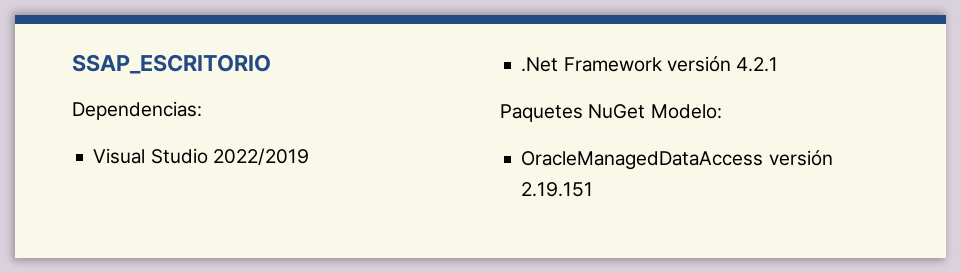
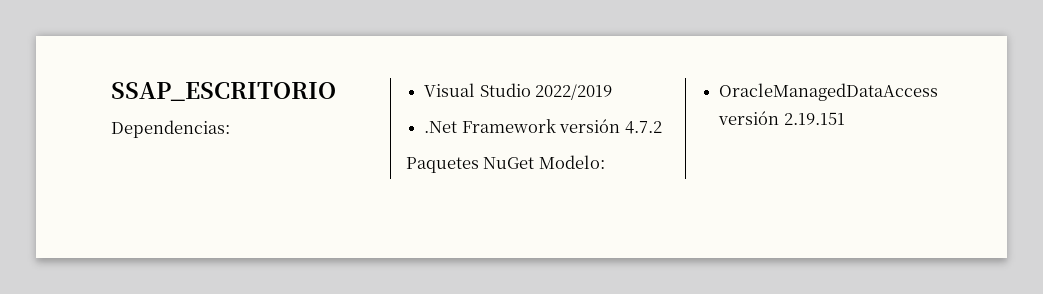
- .Net Framework versión 4.2.1
+ .Net Framework versión 4.7.2

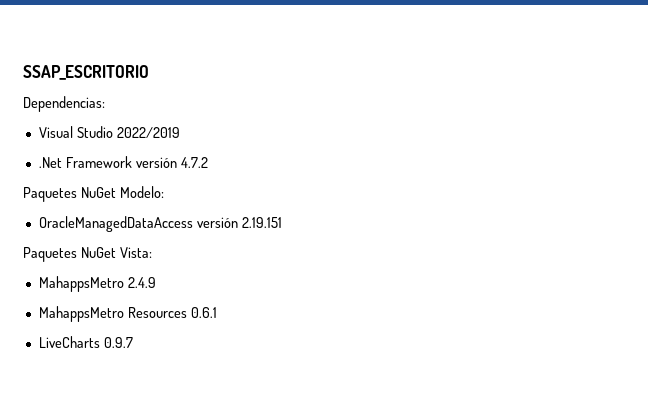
+ Paquetes NuGet Vista:
+ MahappsMetro 2.4.9
+ MahappsMetro Resources 0.6.1
+ LiveCharts 0.9.7

